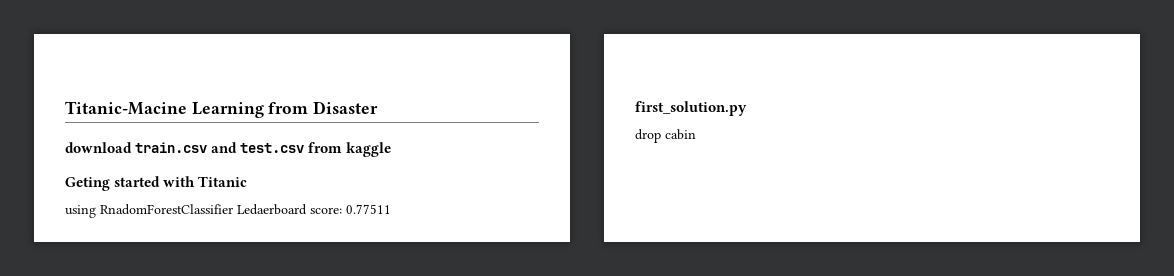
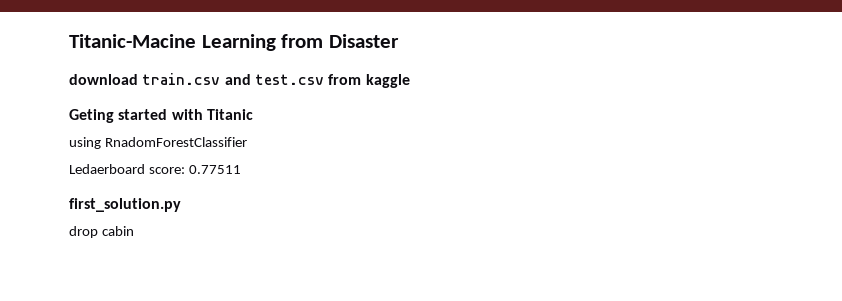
- using RnadomForestClassifier Ledaerboard score: 0.77511
+ using RnadomForestClassifier
+ Ledaerboard score: 0.77511

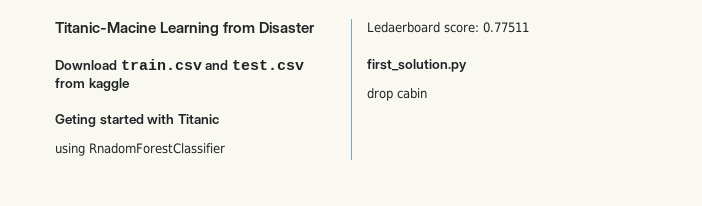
- download train.csv and test.csv from kaggle
+ Download train.csv and test.csv from kaggle

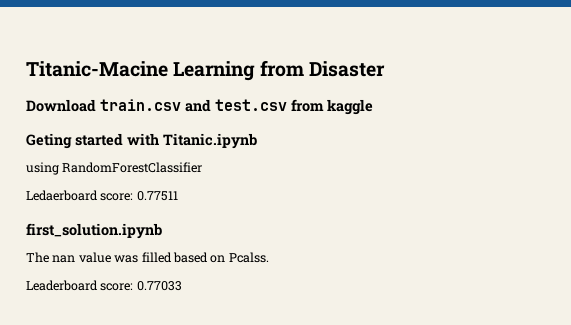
- Geting started with Titanic
+ Geting started with Titanic.ipynb
- using RnadomForestClassifier
+ using RandomForestClassifier
- first_solution.py
- drop cabin
+ first_solution.ipynb
+ The nan value was filled based on Pcalss.
+ Leaderboard score: 0.77033

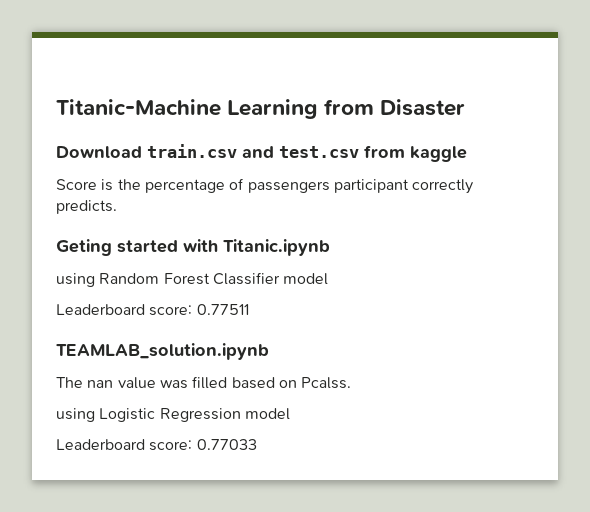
- Titanic-Macine Learning from Disaster
+ Titanic-Machine Learning from Disaster
+ Score is the percentage of passengers participant correctly predicts.
- using RandomForestClassifier
- Ledaerboard score: 0.77511
+ using Random Forest Classifier model
+ Leaderboard score: 0.77511
- first_solution.ipynb
+ TEAMLAB_solution.ipynb
+ using Logistic Regression model

